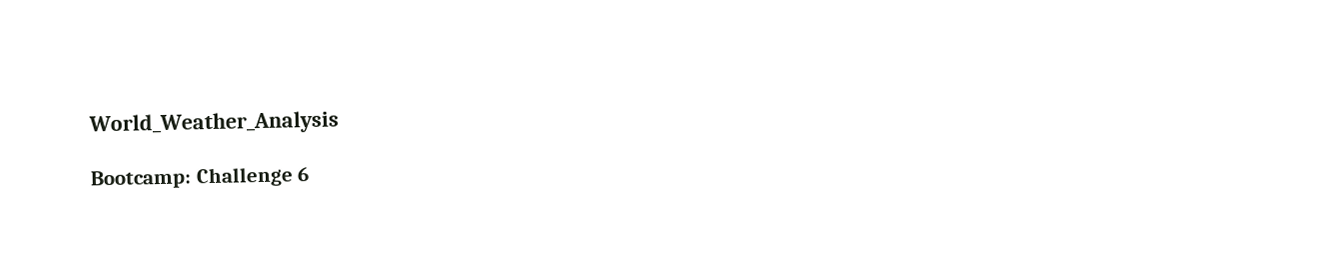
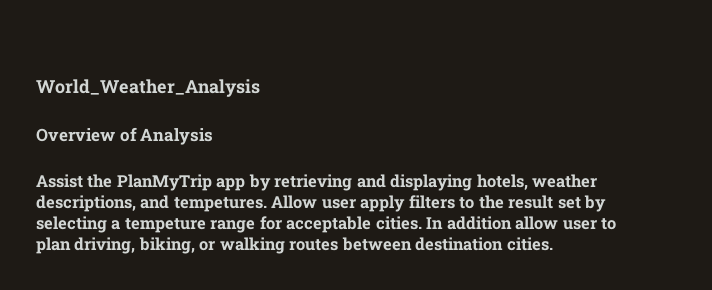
- Bootcamp: Challenge 6
+ Overview of Analysis
+ Assist the PlanMyTrip app by retrieving and displaying hotels, weather descriptions, and tempetures. Allow user apply filters to the result set by selecting a tempeture range for acceptable cities. In addition allow user to plan driving, biking, or walking routes between destination cities.

